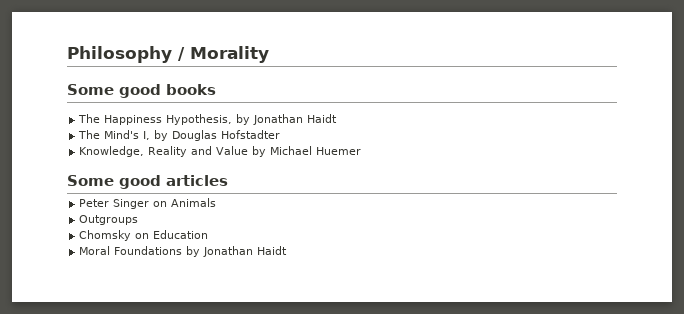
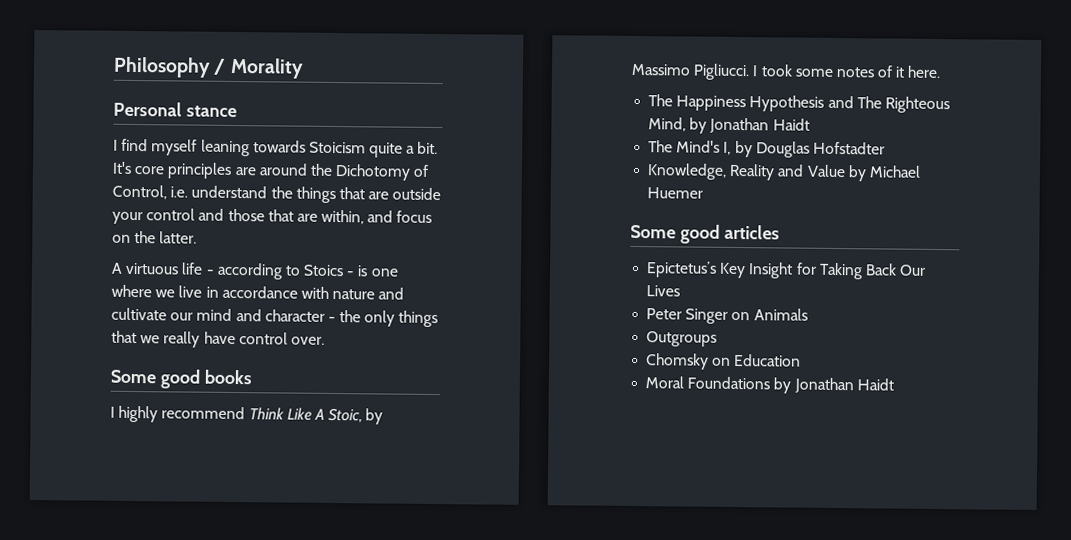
+ Personal stance
+ I find myself leaning towards Stoicism quite a bit. It's core principles are around the Dichotomy of Control, i.e. understand the things that are outside your control and those that are within, and focus on the latter.
+ A virtuous life - according to Stoics - is one where we live in accordance with nature and cultivate our mind and character - the only things that we really have control over.
  Some good books
- The Happiness Hypothesis, by Jonathan Haidt
+ I highly recommend Think Like A Stoic, by Massimo Pigliucci. I took some notes of it here.
+ The Happiness Hypothesis and The Righteous Mind, by Jonathan Haidt
+ Epictetus’s Key Insight for Taking Back Our Lives

